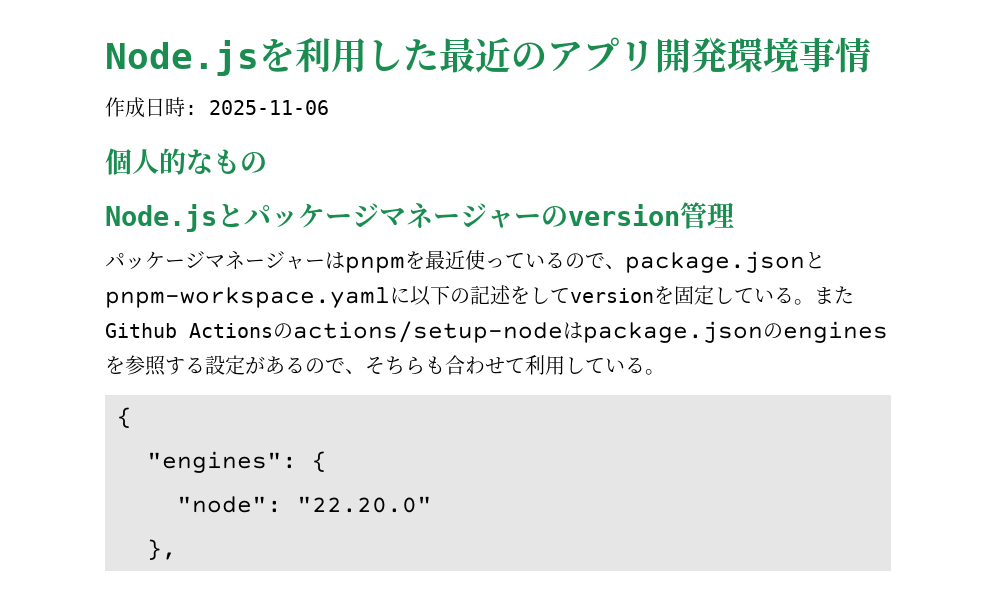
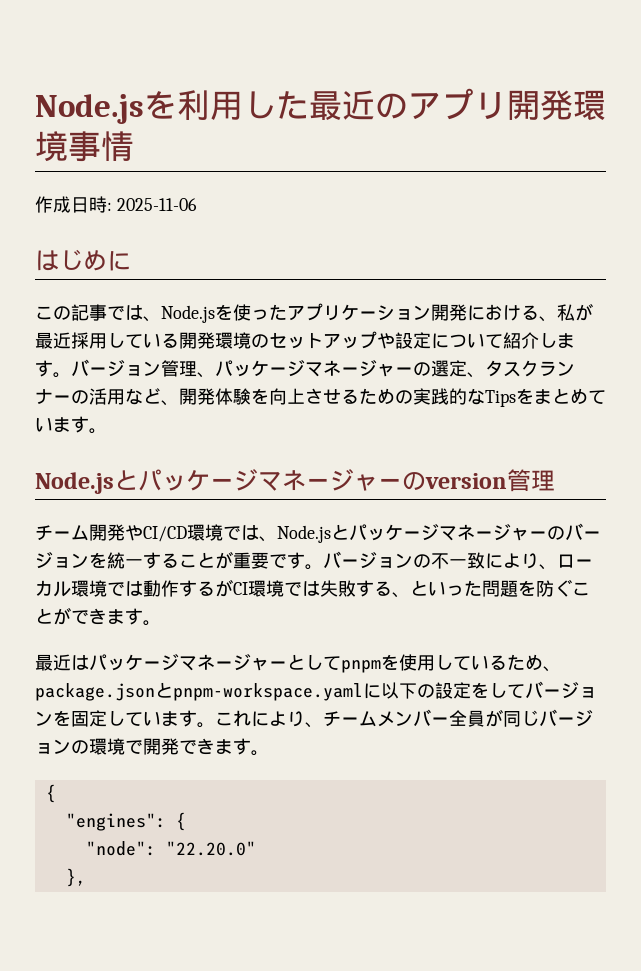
- 個人的なもの
+ はじめに
+ この記事では、Node.jsを使ったアプリケーション開発における、私が最近採用している開発環境のセットアップや設定について紹介します。バージョン管理、パッケージマネージャーの選定、タスクランナーの活用など、開発体験を向上させるための実践的なTipsをまとめています。
- パッケージマネージャーはpnpmを最近使っているので、package.jsonとpnpm-workspace.yamlに以下の記述をしてversionを固定している。またGithub Actionsのactions/setup-nodeはpackage.jsonのenginesを参照する設定があるので、そちらも合わせて利用している。
+ チーム開発やCI/CD環境では、Node.jsとパッケージマネージャーのバージョンを統一することが重要です。バージョンの不一致により、ローカル環境では動作するがCI環境では失敗する、といった問題を防ぐことができます。
+ 最近はパッケージマネージャーとしてpnpmを使用しているため、package.jsonとpnpm-workspace.yamlに以下の設定をしてバージョンを固定しています。これにより、チームメンバー全員が同じバージョンの環境で開発できます。

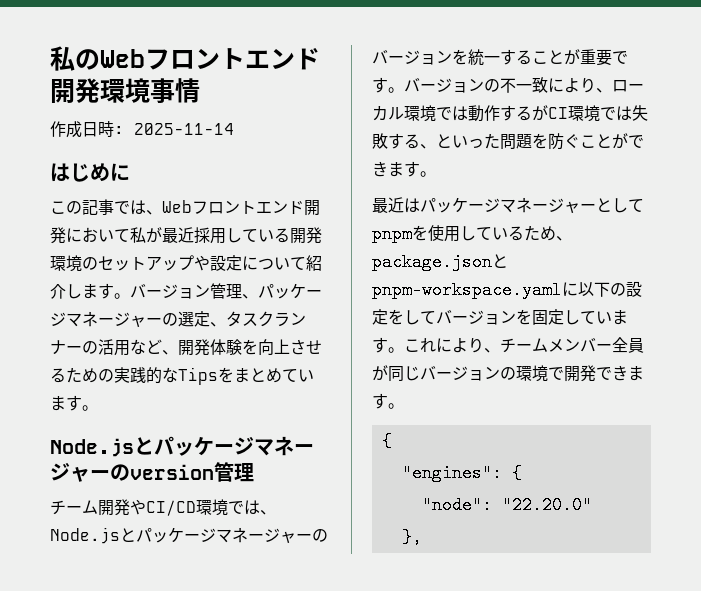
- Node.jsを利用した最近のアプリ開発環境事情
+ 私のWebフロントエンド開発環境事情
- 作成日時: 2025-11-06
+ 作成日時: 2025-11-14
- この記事では、Node.jsを使ったアプリケーション開発における、私が最近採用している開発環境のセットアップや設定について紹介します。
+ この記事では、Webフロントエンド開発において私が最近採用している開発環境のセットアップや設定について紹介します。

